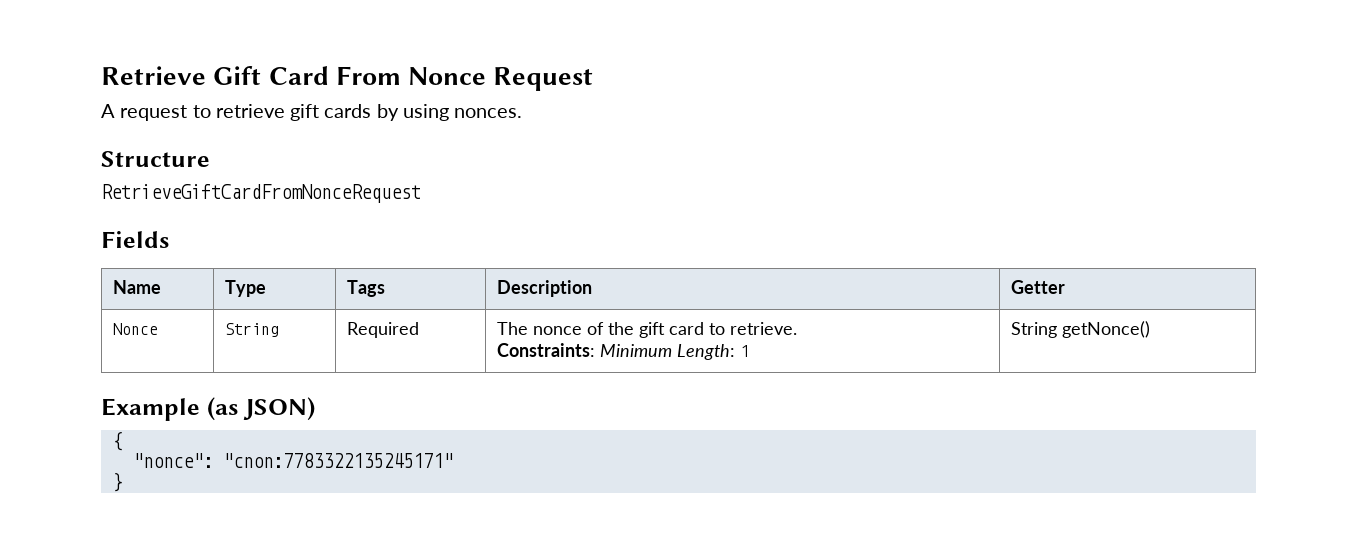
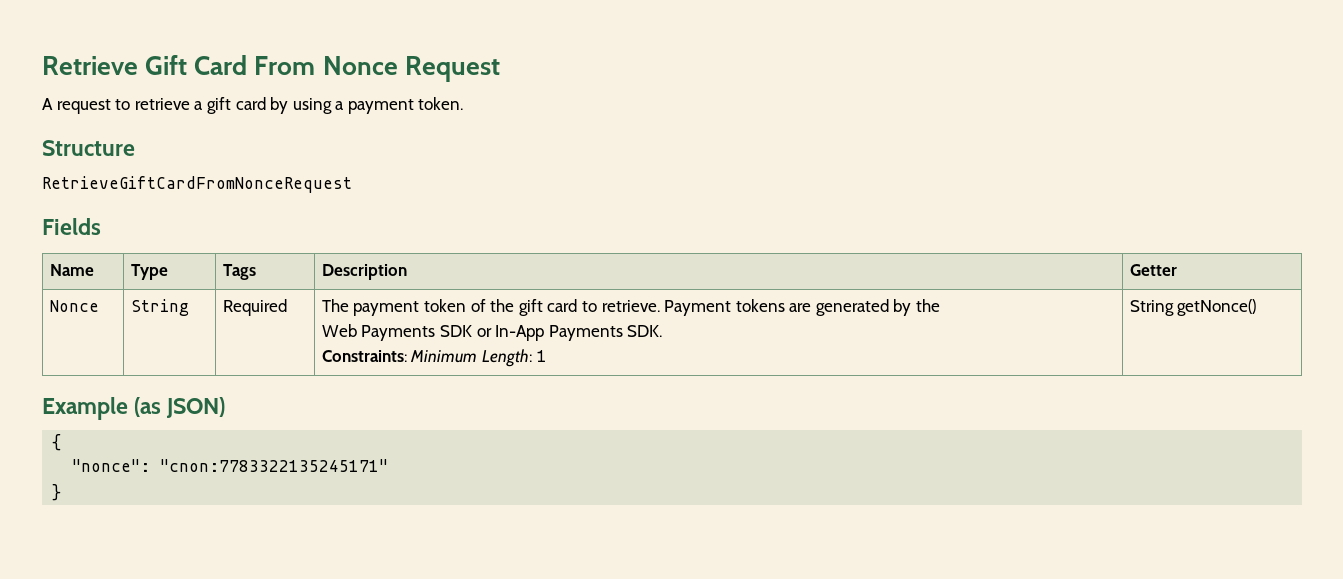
- A request to retrieve gift cards by using nonces.
+ A request to retrieve a gift card by using a payment token.
- Nonce | String | Required | The nonce of the gift card to retrieve.
+ Nonce | String | Required | The payment token of the gift card to retrieve. Payment tokens are generated by the
+ Web Payments SDK or In-App Payments SDK.

